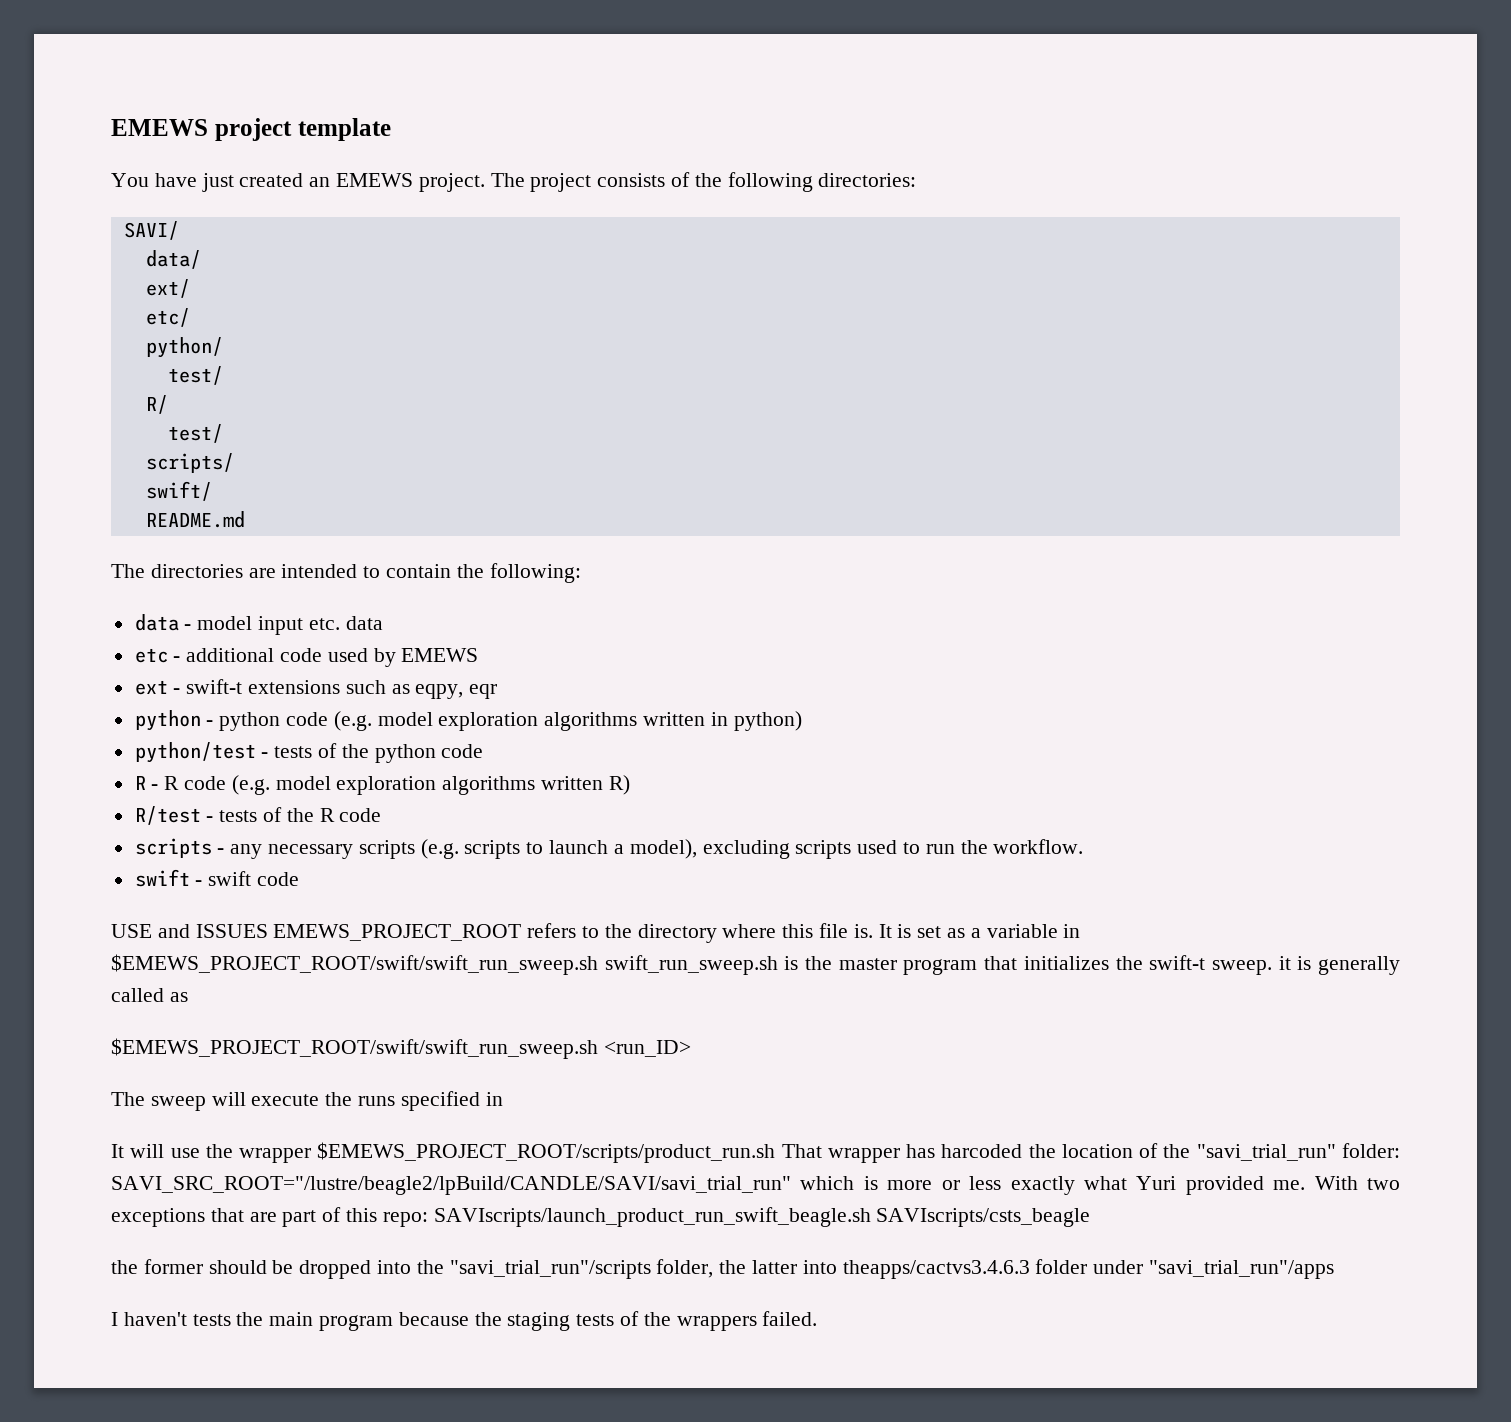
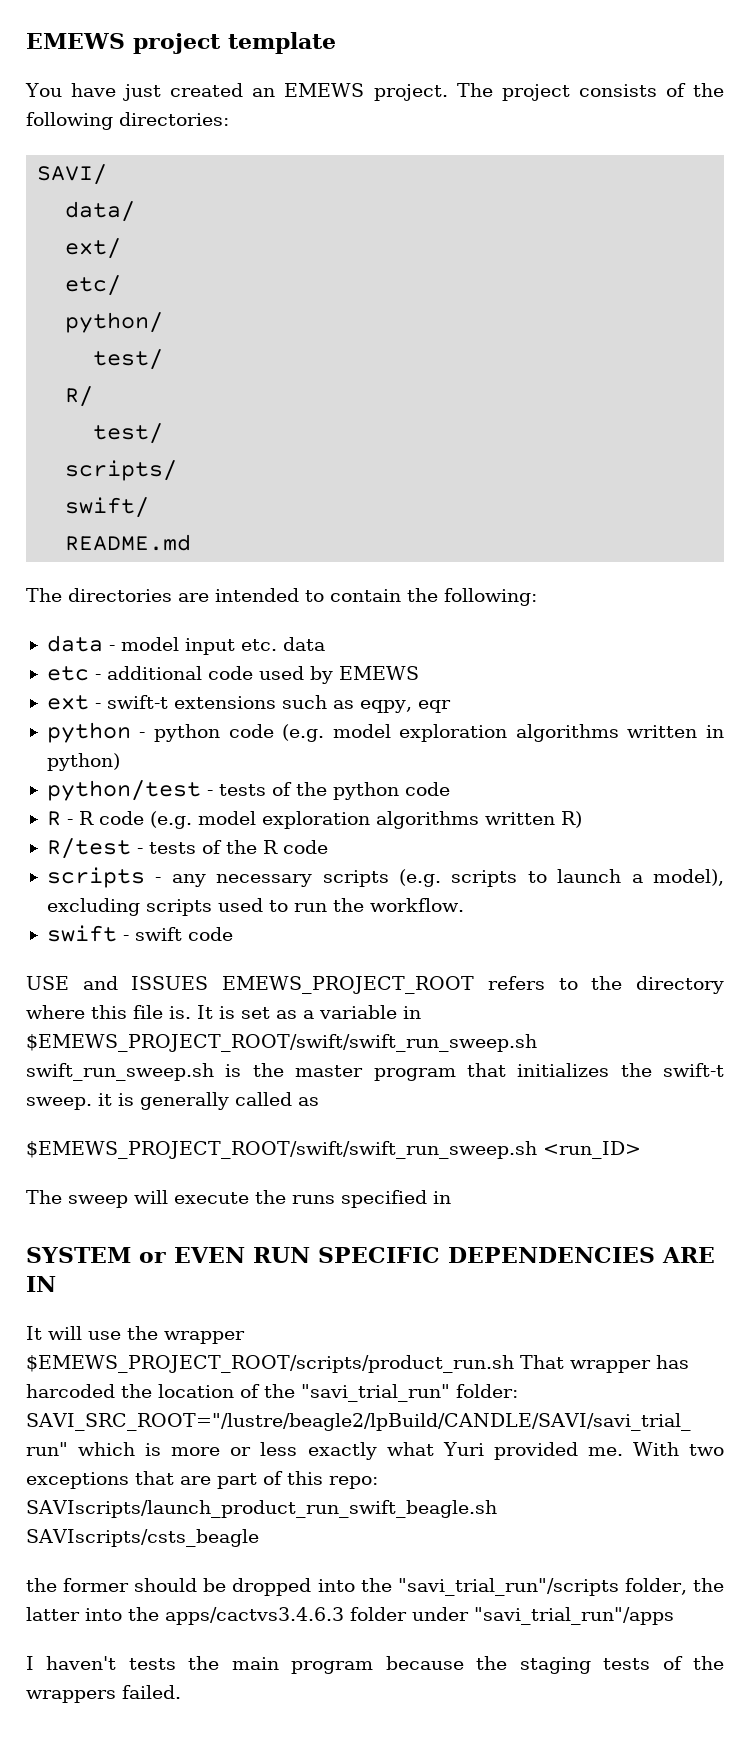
+ SYSTEM or EVEN RUN SPECIFIC DEPENDENCIES ARE IN
- the former should be dropped into the "savi_trial_run"/scripts folder, the latter into theapps/cactvs3.4.6.3 folder under "savi_trial_run"/apps
+ the former should be dropped into the "savi_trial_run"/scripts folder, the latter into the apps/cactvs3.4.6.3 folder under "savi_trial_run"/apps

